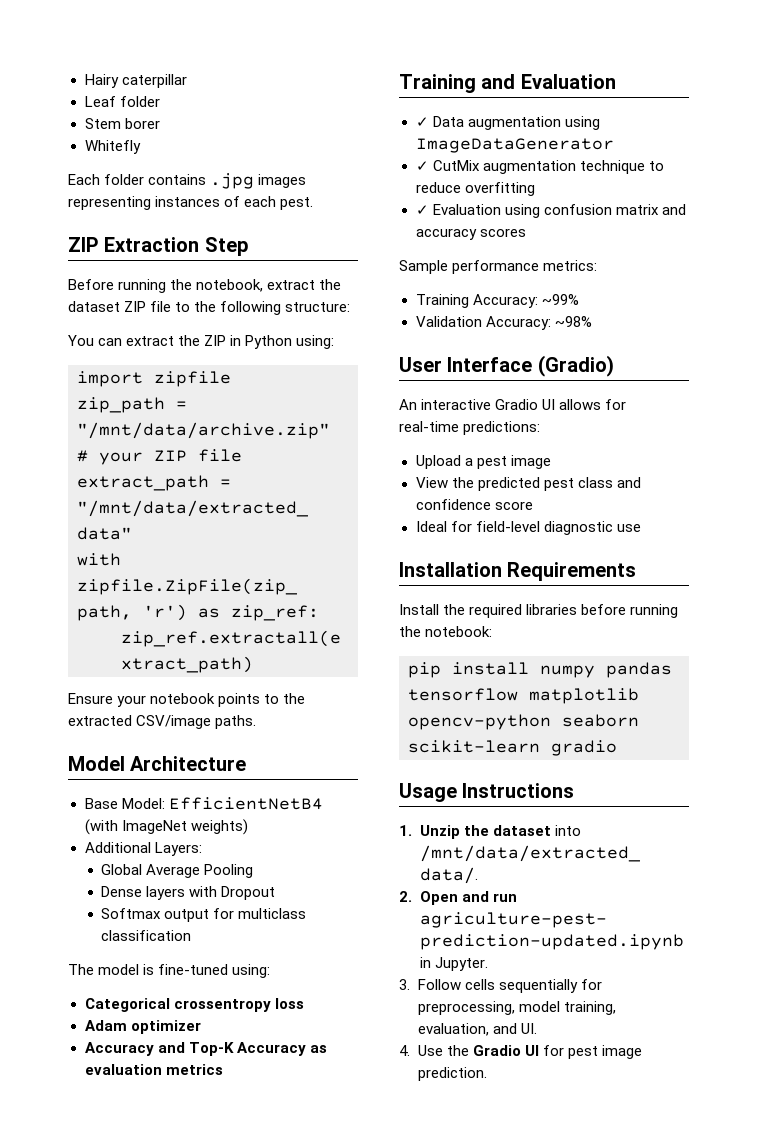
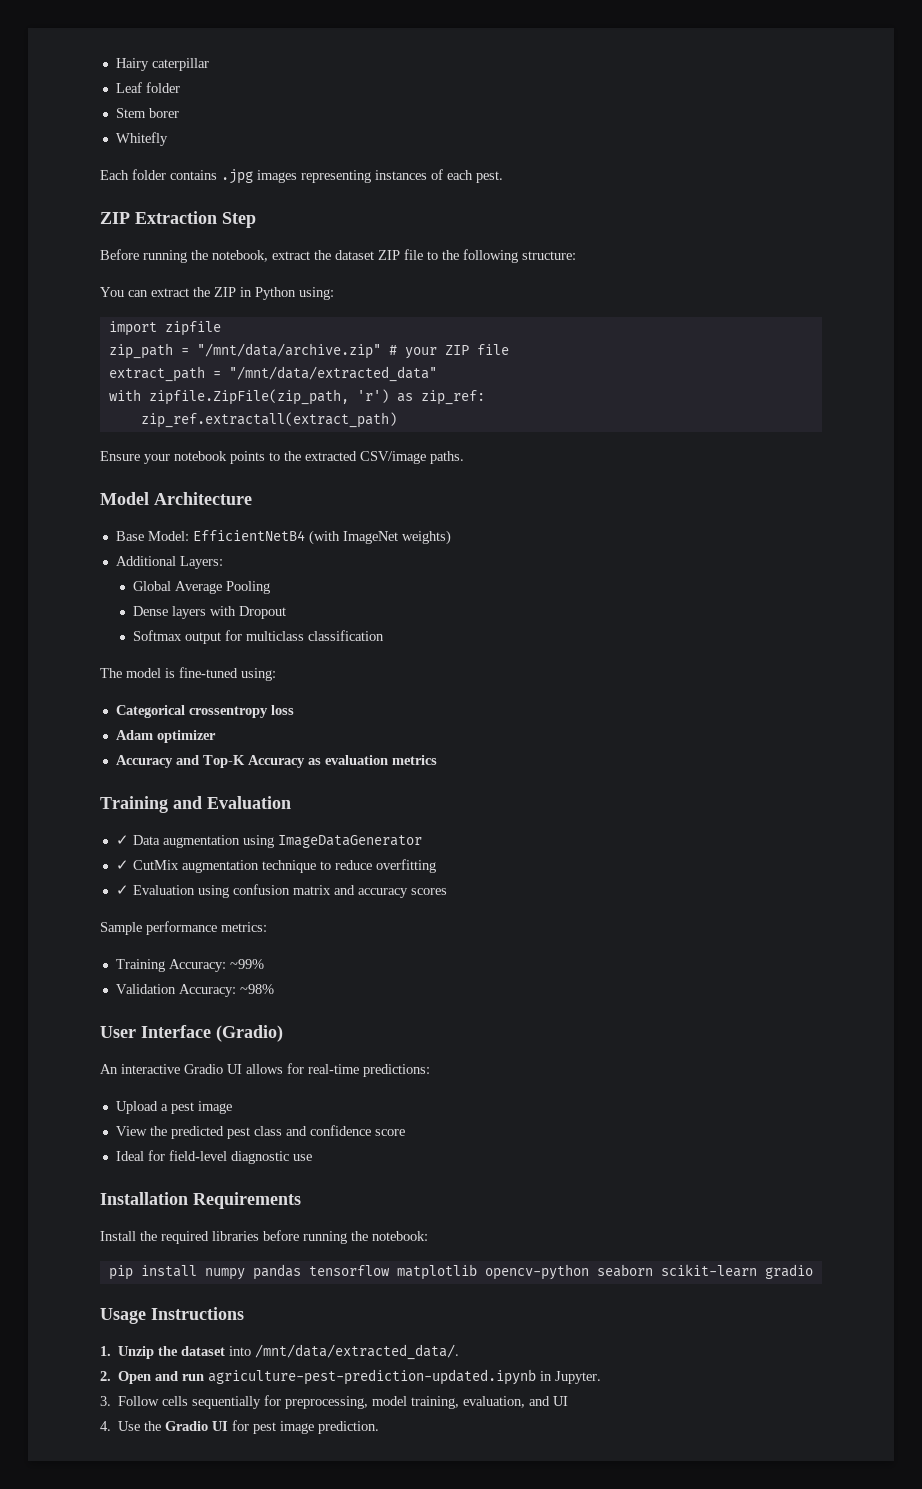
- 3. Follow cells sequentially for preprocessing, model training, evaluation, and UI.
+ 3. Follow cells sequentially for preprocessing, model training, evaluation, and UI

